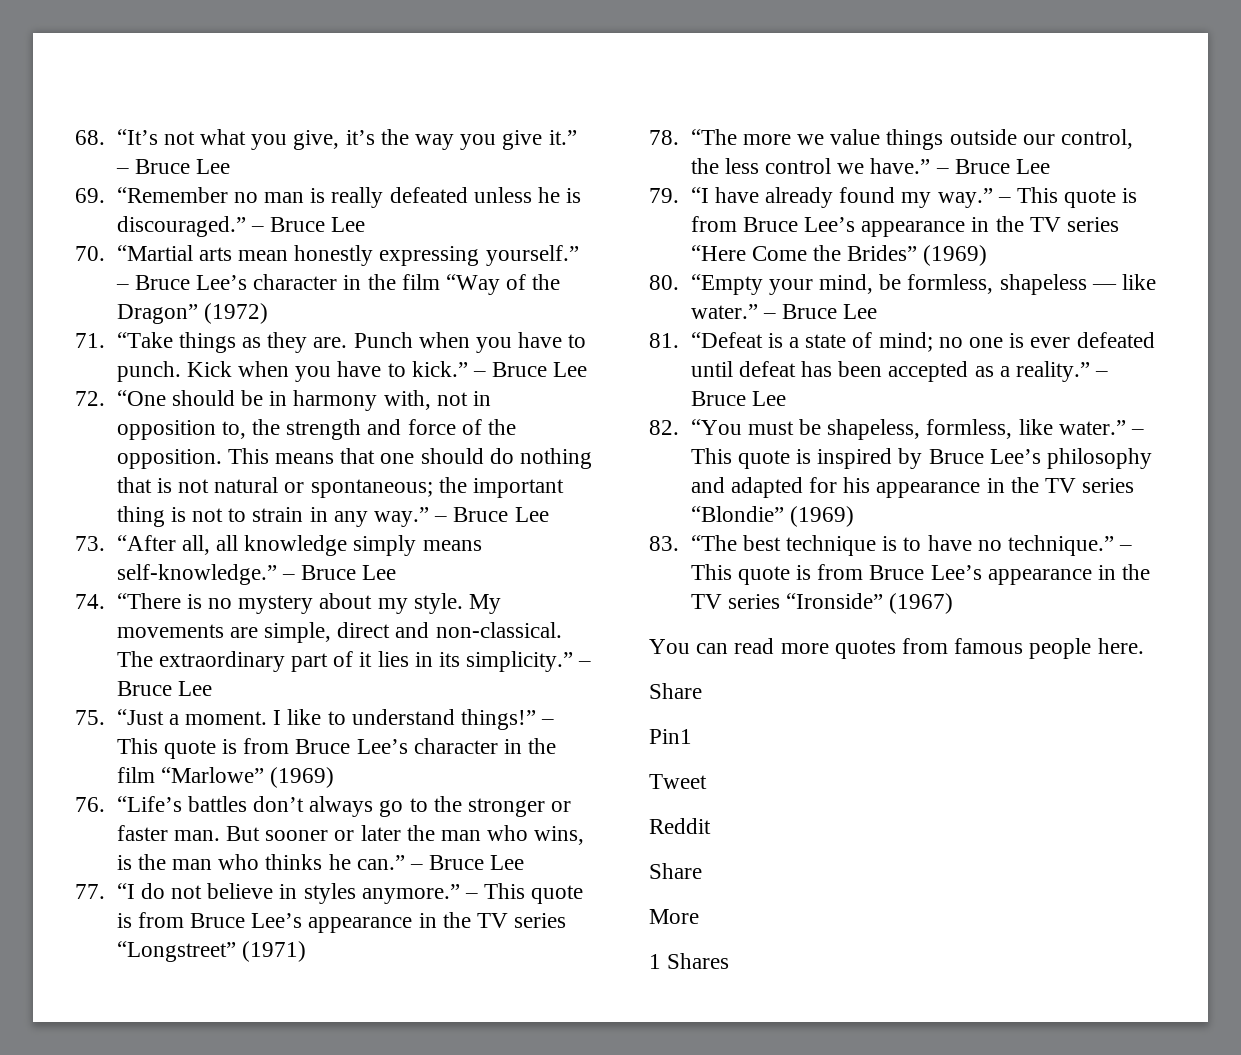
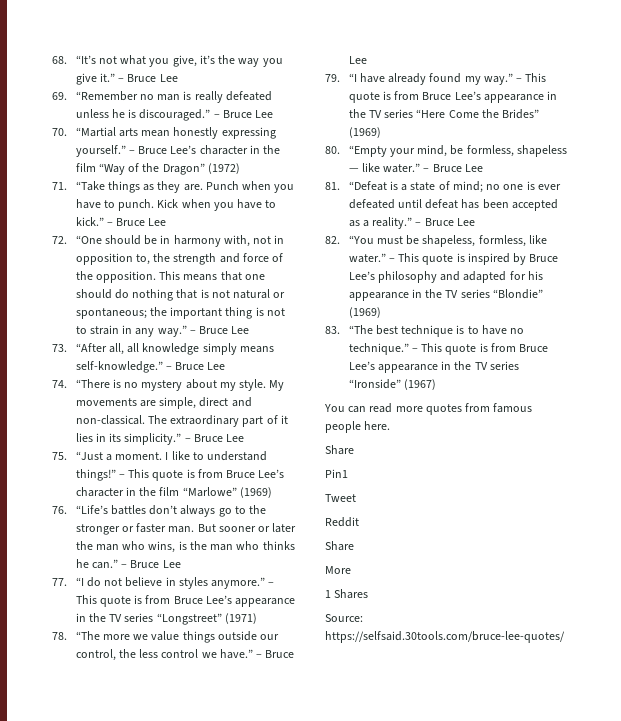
+ Source: https://selfsaid.30tools.com/bruce-lee-quotes/

